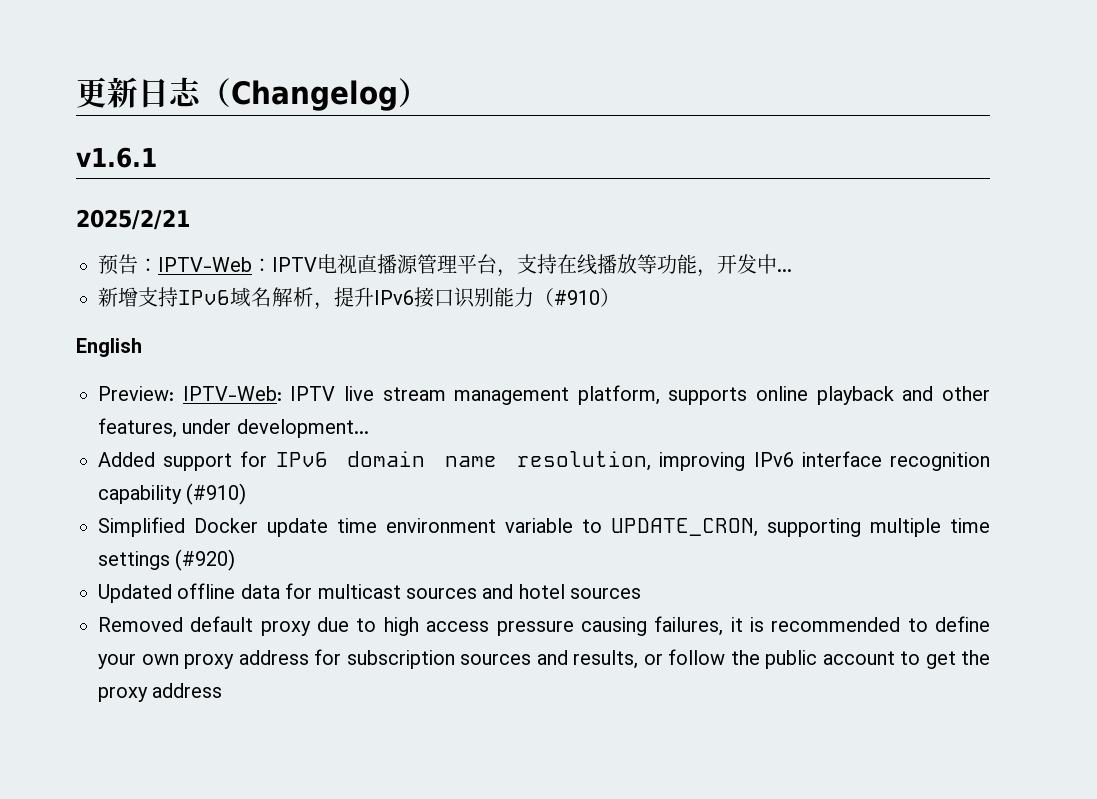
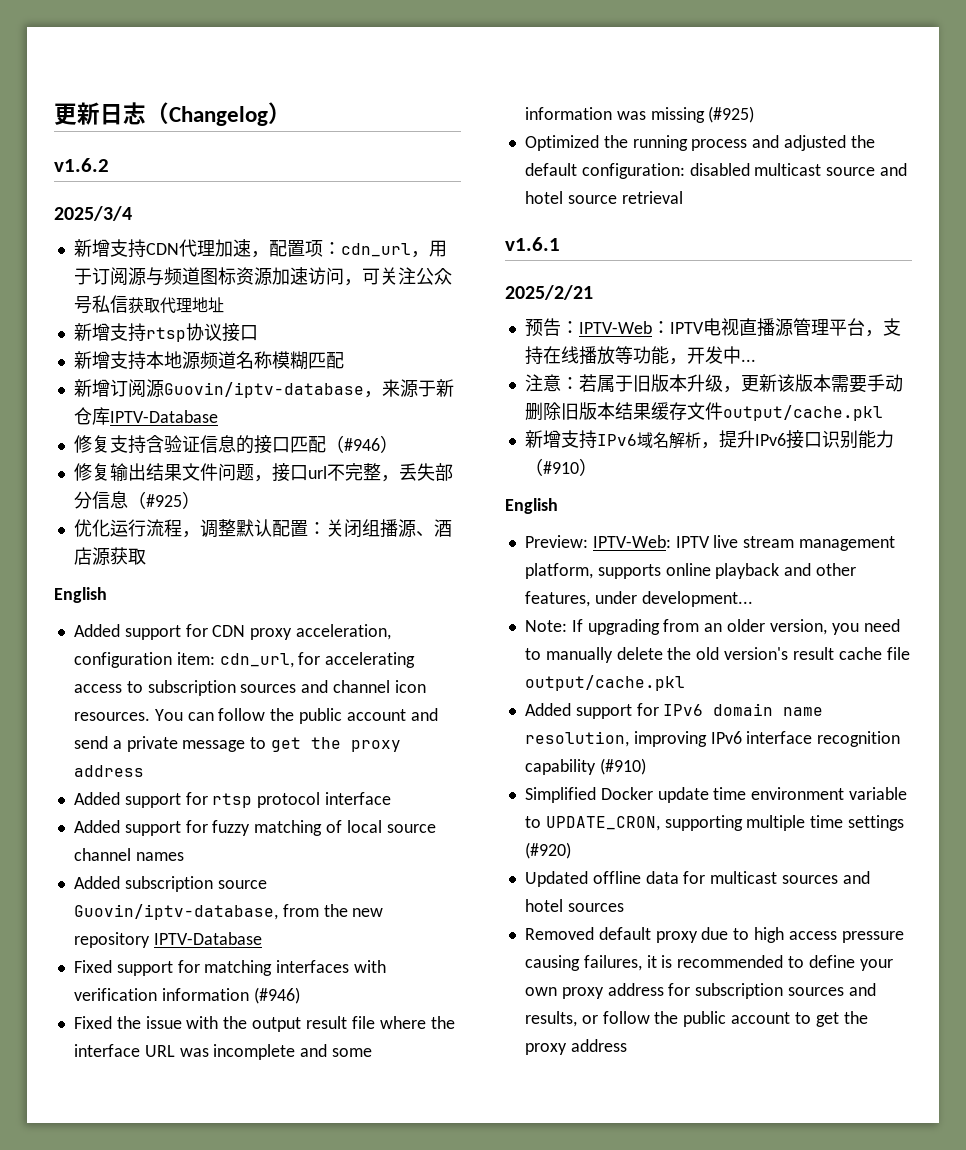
+ v1.6.2
+ 2025/3/4
+ 新增支持CDN代理加速，配置项：cdn_url，用于订阅源与频道图标资源加速访问，可关注公众号私信获取代理地址
+ 新增支持rtsp协议接口
+ 新增支持本地源频道名称模糊匹配
+ 新增订阅源Guovin/iptv-database，来源于新仓库IPTV-Database
+ 修复支持含验证信息的接口匹配（#946）
+ 修复输出结果文件问题，接口url不完整，丢失部分信息（#925）
+ 优化运行流程，调整默认配置：关闭组播源、酒店源获取
+ English
+ Added support for CDN proxy acceleration, configuration item: cdn_url, for accelerating access to subscription sources and channel icon resources. You can follow the public account and send a private message to get the proxy address
+ Added support for rtsp protocol interface
+ Added support for fuzzy matching of local source channel names
+ Added subscription source Guovin/iptv-database, from the new repository IPTV-Database
+ Fixed support for matching interfaces with verification information (#946)
+ Fixed the issue with the output result file where the interface URL was incomplete and some information was missing (#925)
+ Optimized the running process and adjusted the default configuration: disabled multicast source and hotel source retrieval
+ 注意：若属于旧版本升级，更新该版本需要手动删除旧版本结果缓存文件output/cache.pkl
+ Note: If upgrading from an older version, you need to manually delete the old version's result cache file output/cache.pkl

